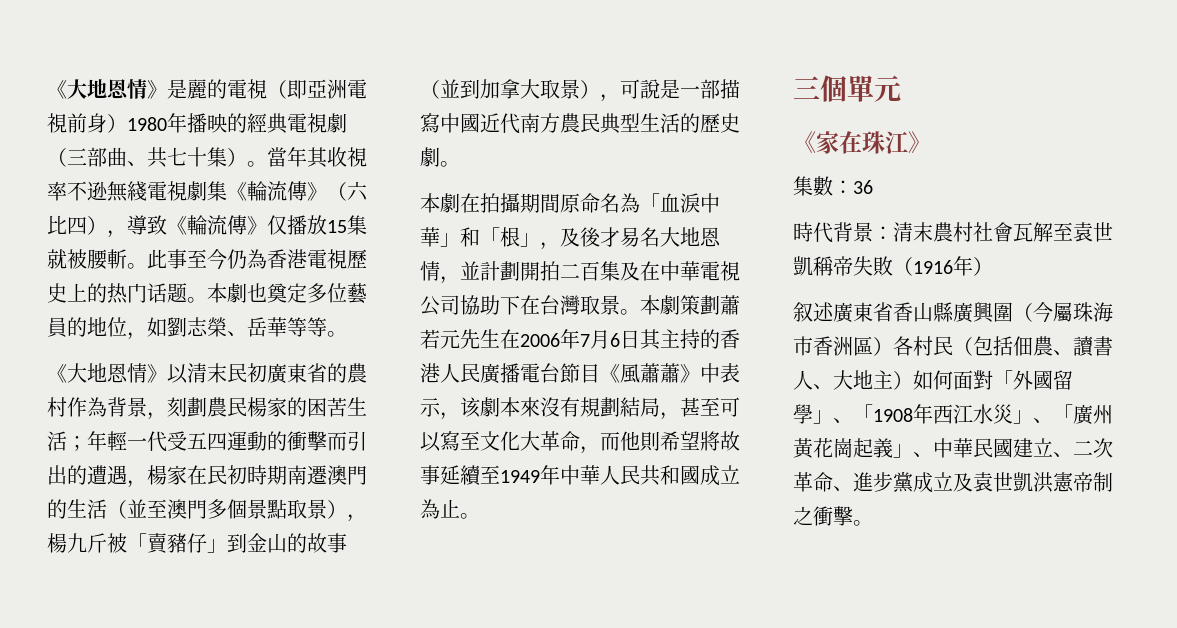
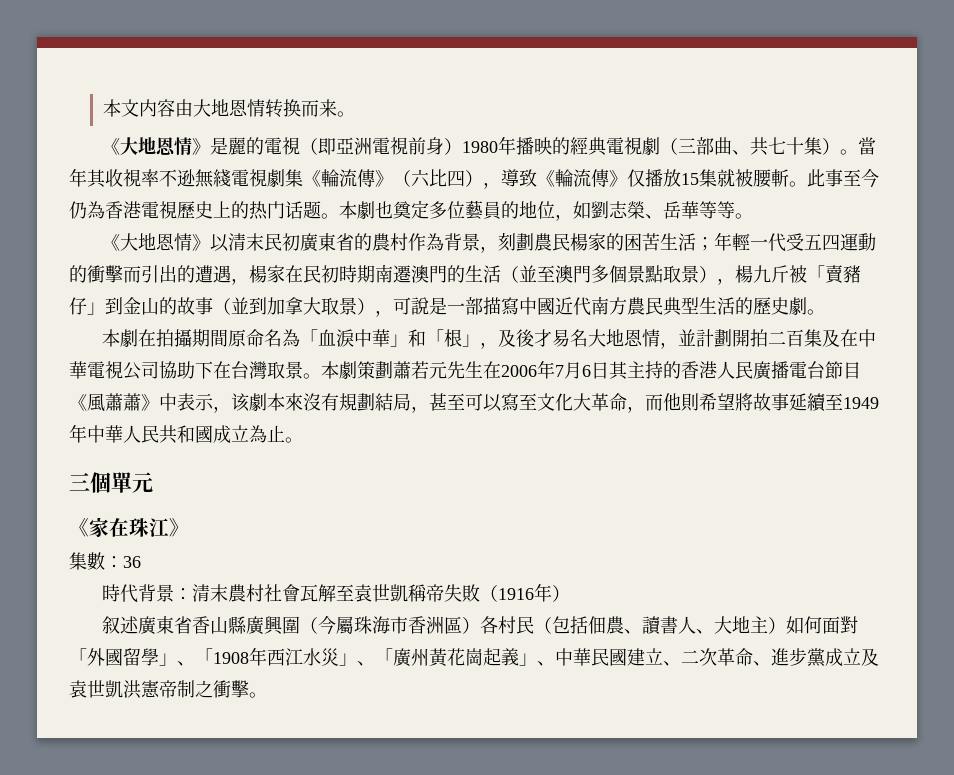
+ 本文内容由大地恩情转换而来。

